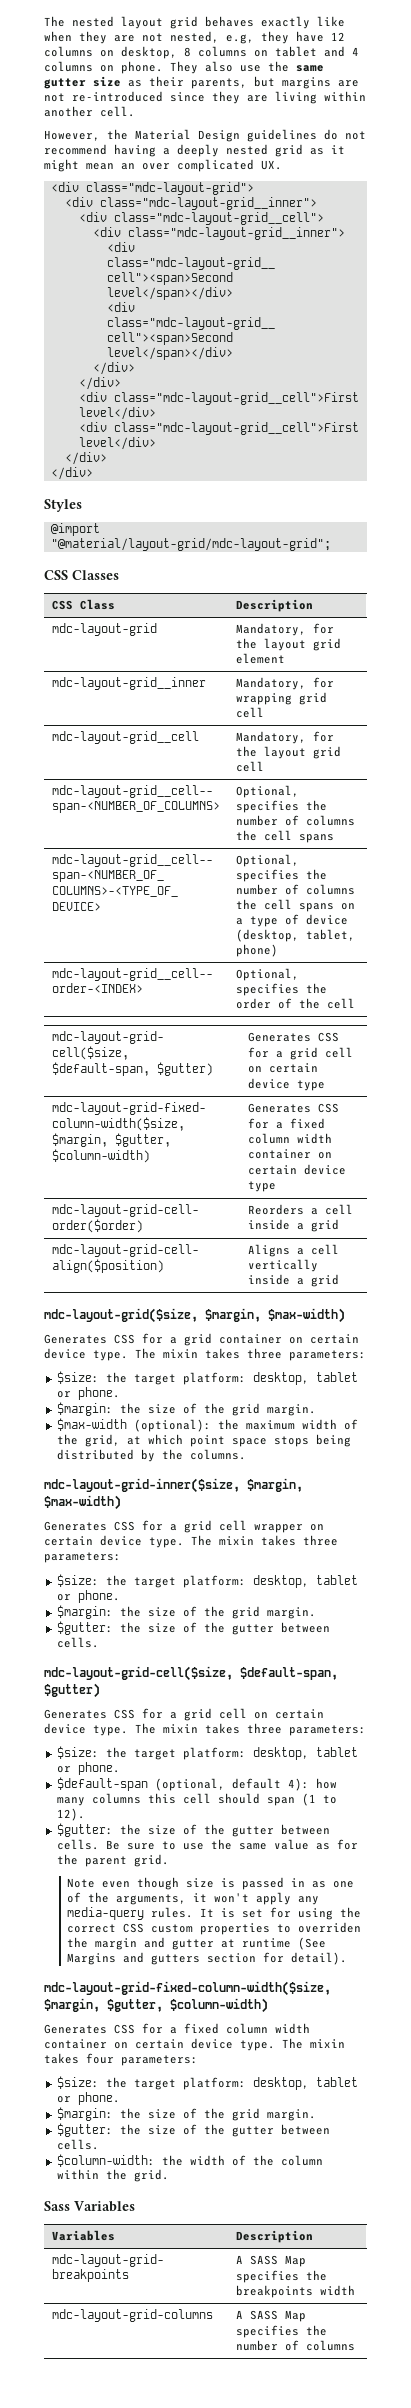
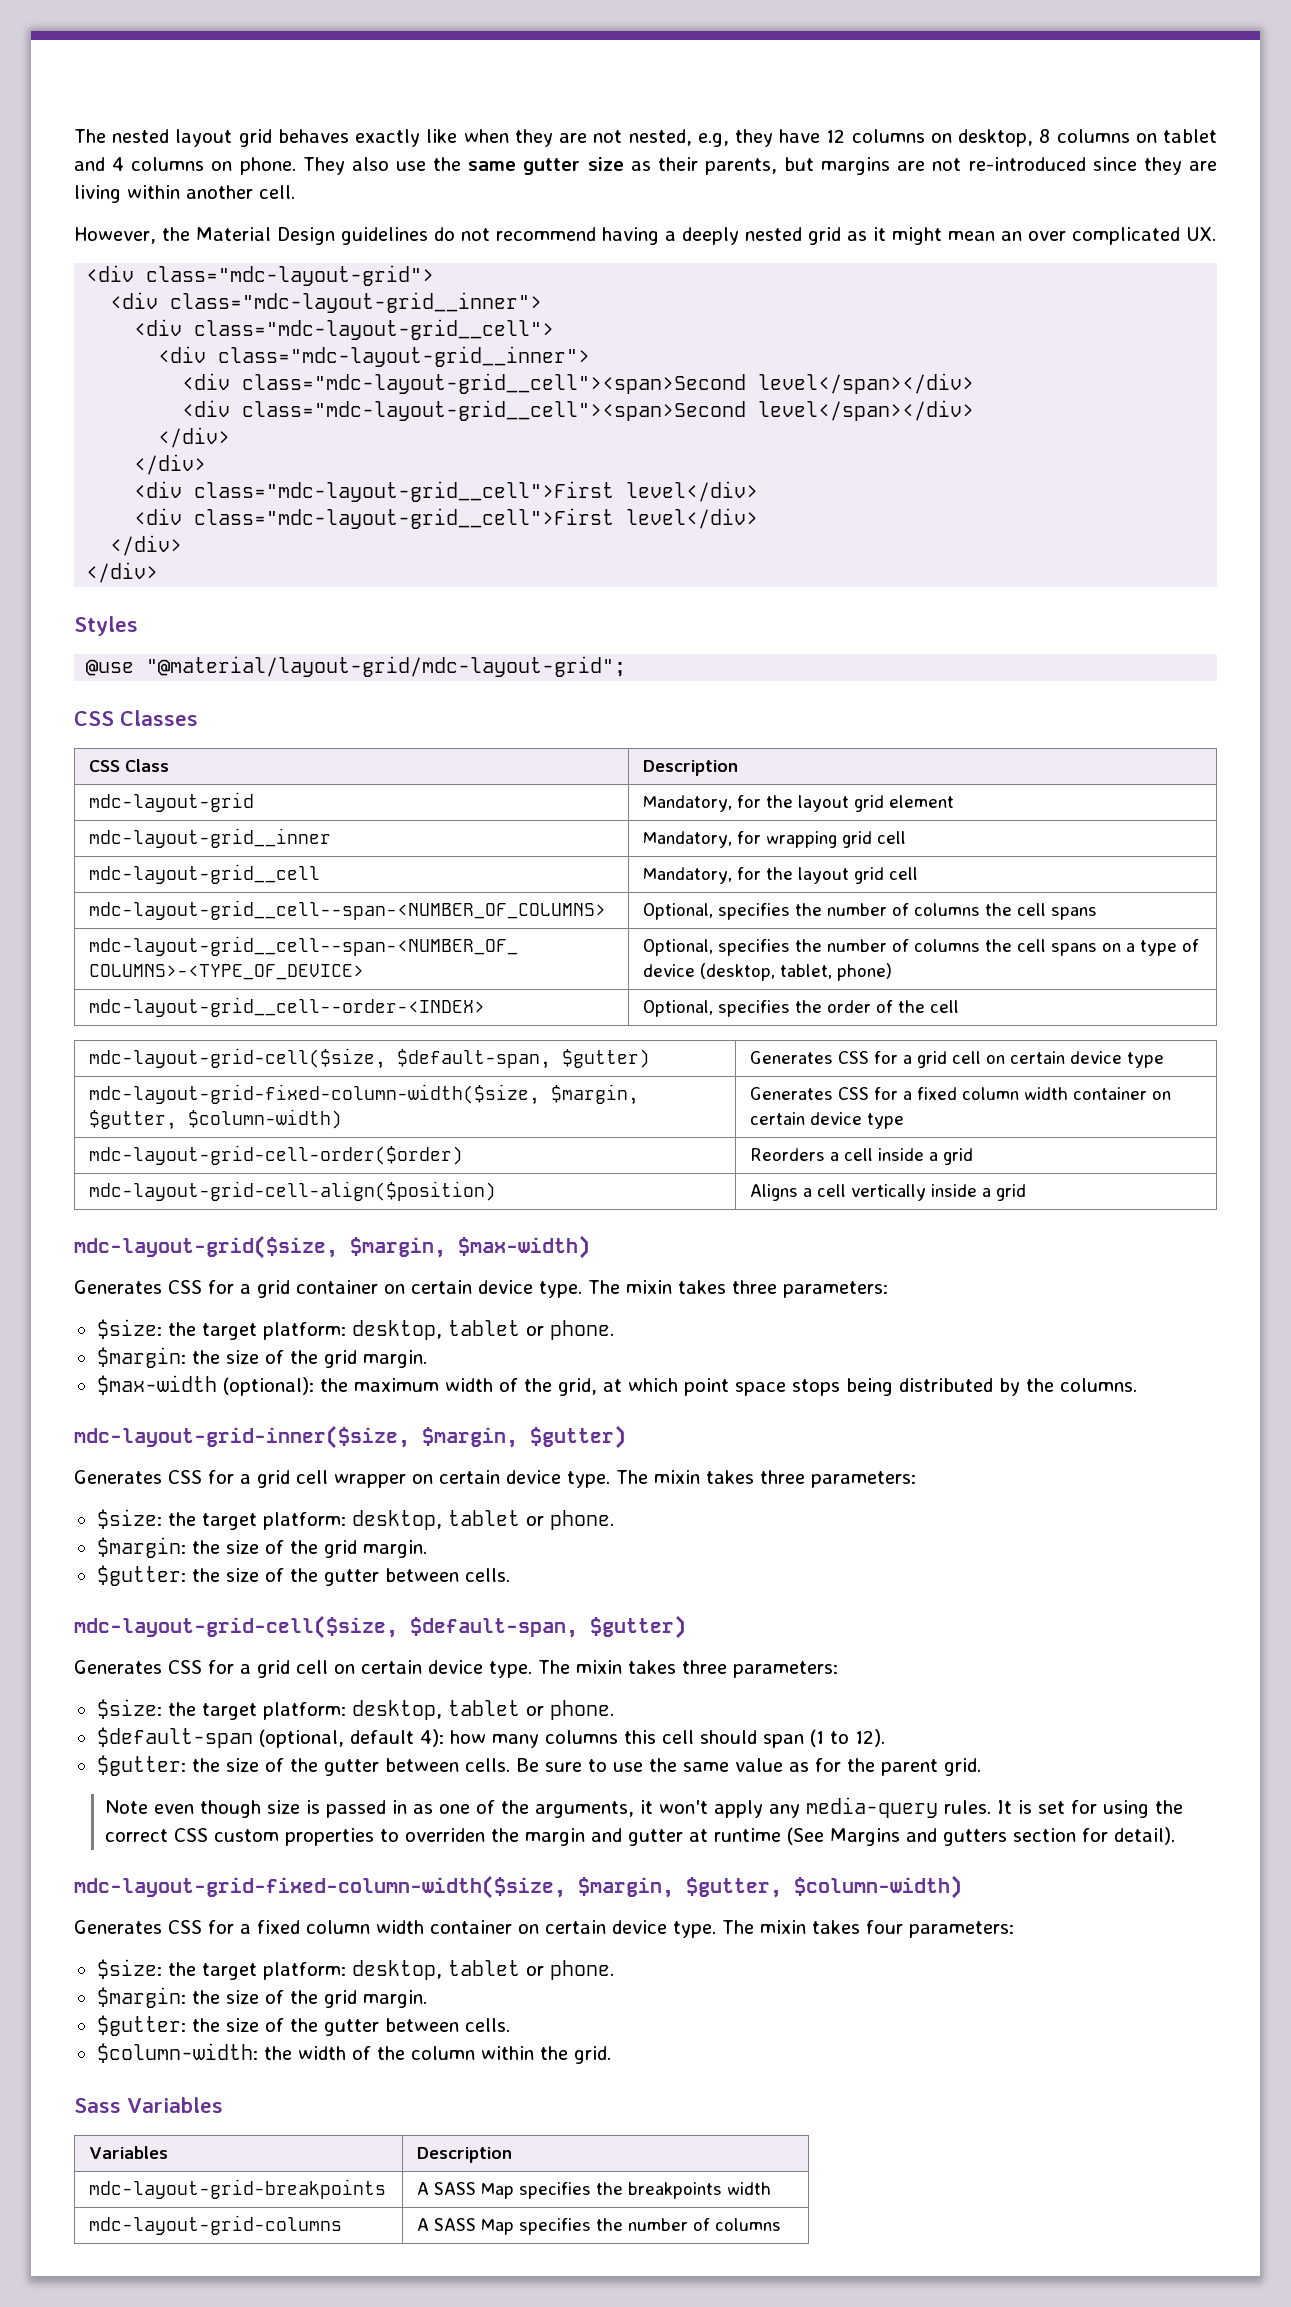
- @import "@material/layout-grid/mdc-layout-grid";
+ @use "@material/layout-grid/mdc-layout-grid";
- mdc-layout-grid-inner($size, $margin, $max-width)
+ mdc-layout-grid-inner($size, $margin, $gutter)

